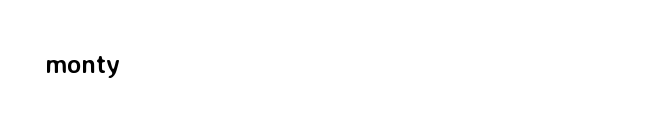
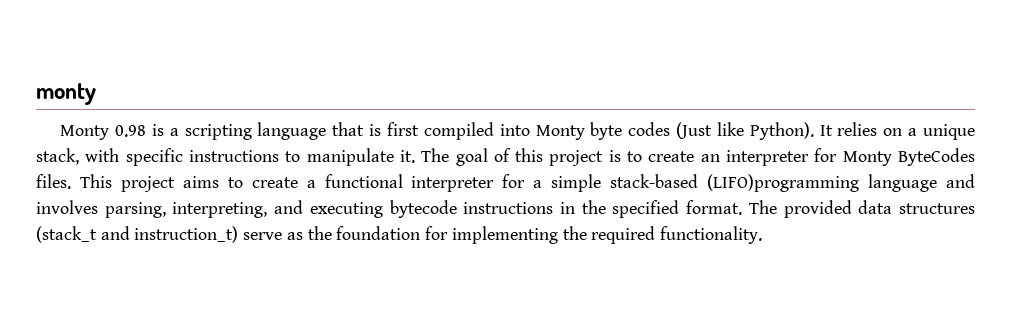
+ Monty 0.98 is a scripting language that is first compiled into Monty byte codes (Just like Python). It relies on a unique stack, with specific instructions to manipulate it. The goal of this project is to create an interpreter for Monty ByteCodes files. This project aims to create a functional interpreter for a simple stack-based (LIFO)programming language and involves parsing, interpreting, and executing bytecode instructions in the specified format. The provided data structures (stack_t and instruction_t) serve as the foundation for implementing the required functionality.

